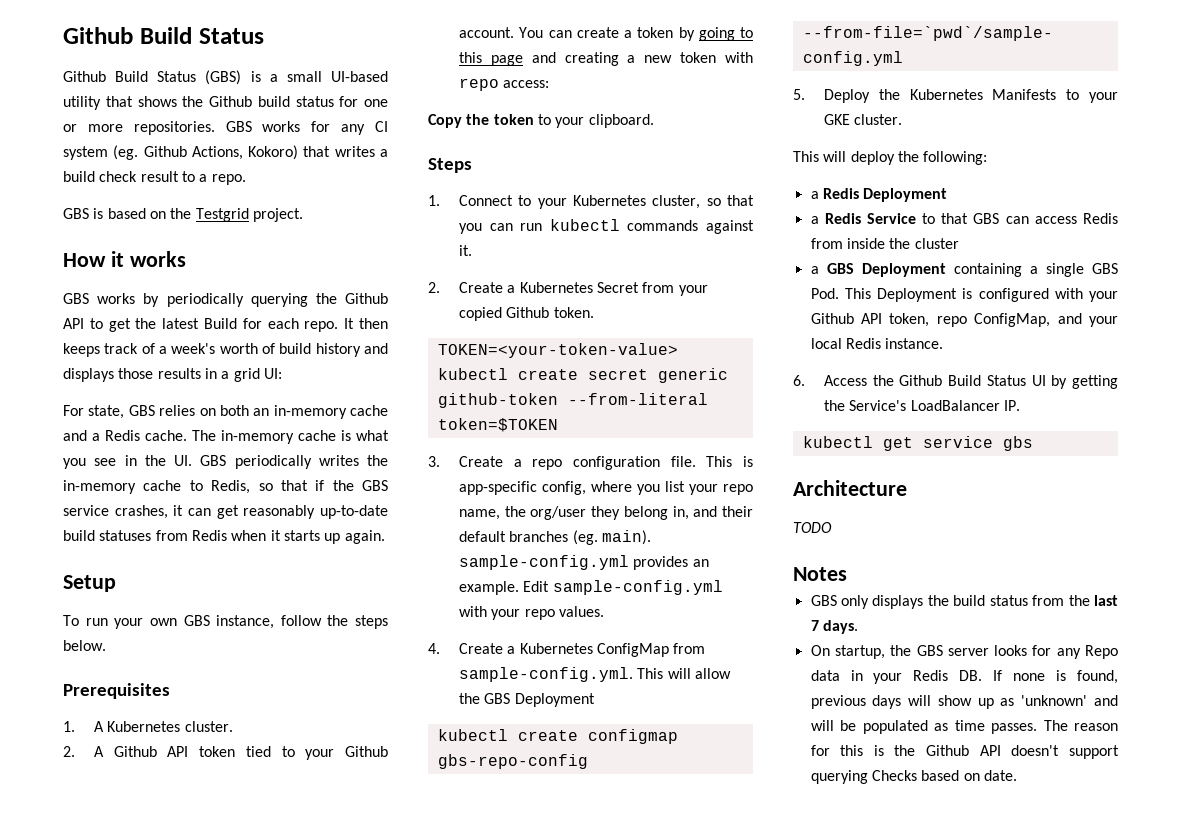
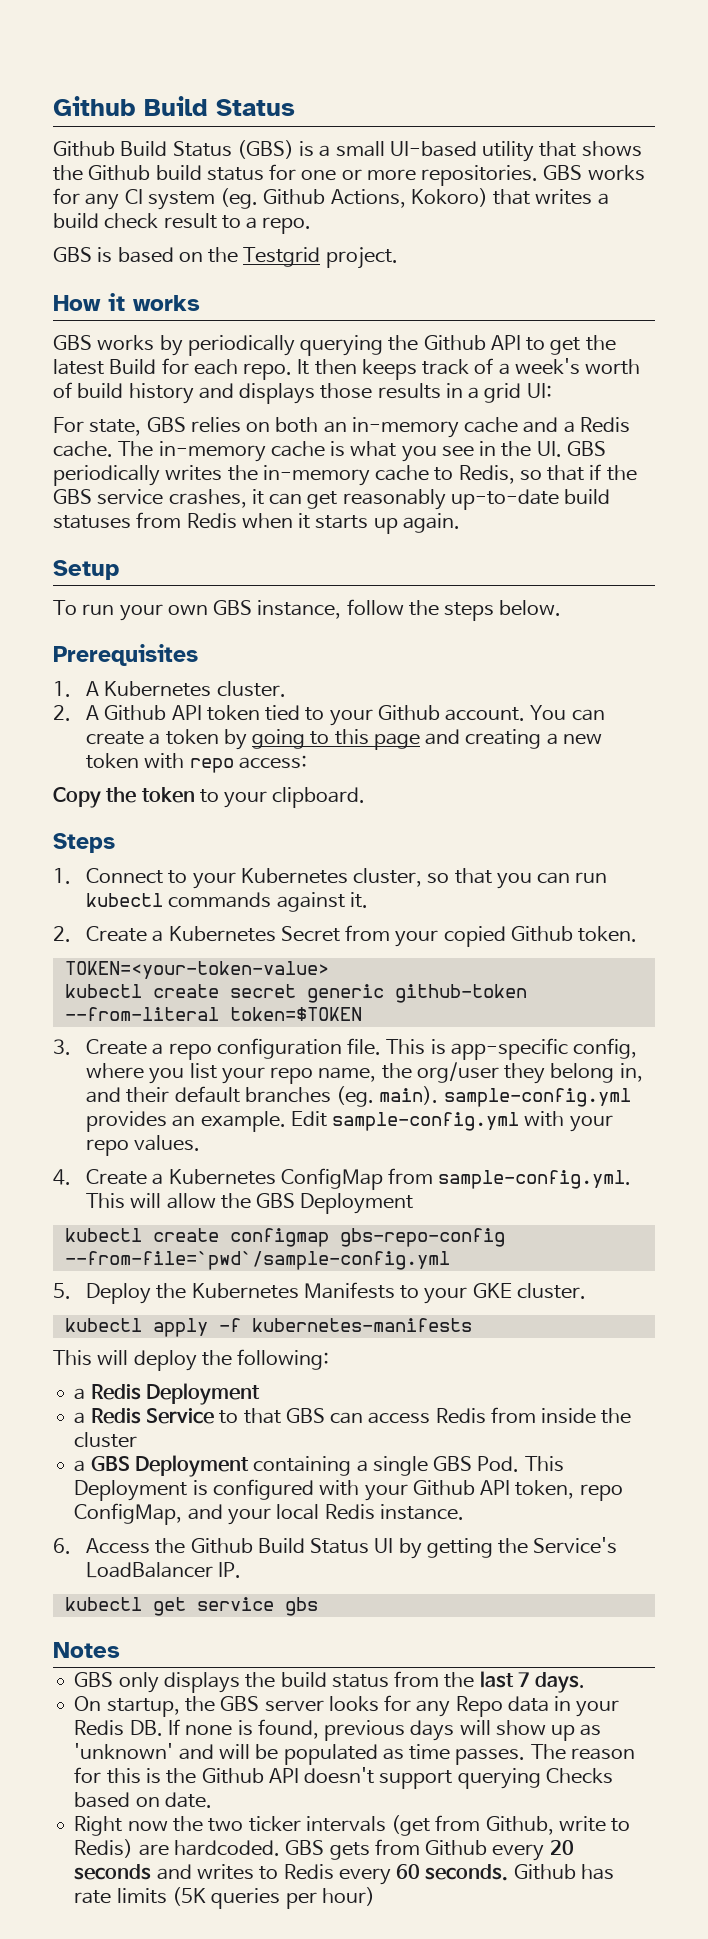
+ kubectl apply -f kubernetes-manifests
- Architecture
- TODO
+ Right now the two ticker intervals (get from Github, write to Redis) are hardcoded. GBS gets from Github every 20 seconds and writes to Redis every 60 seconds. Github has rate limits (5K queries per hour)

